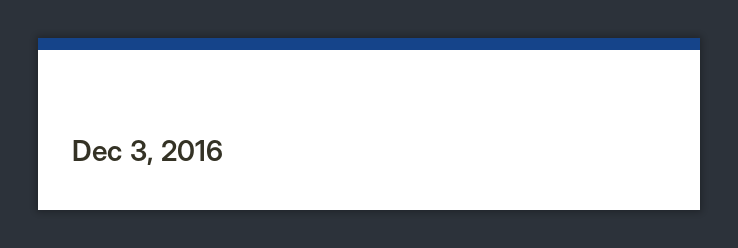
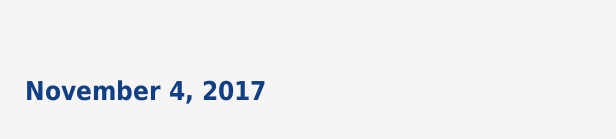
- Dec 3, 2016
+ November 4, 2017

